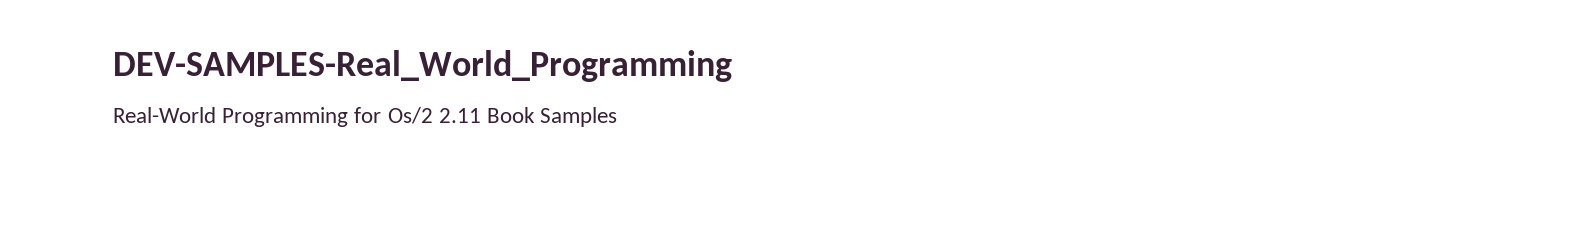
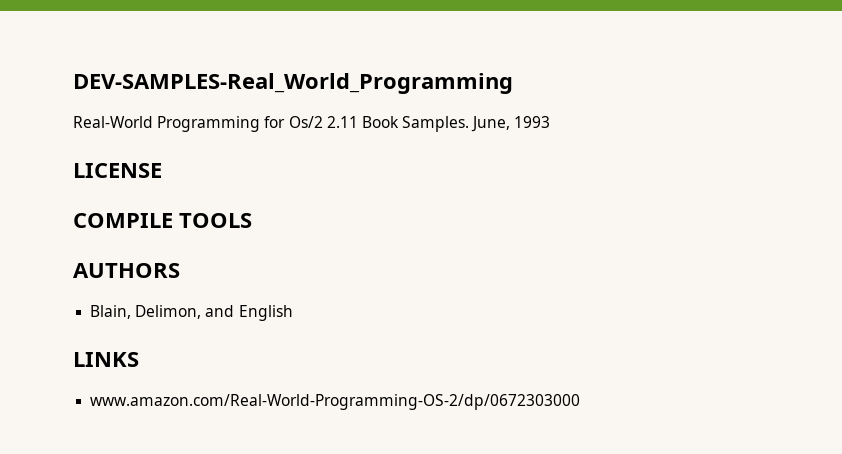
- Real-World Programming for Os/2 2.11 Book Samples
+ Real-World Programming for Os/2 2.11 Book Samples. June, 1993
+ LICENSE
+ COMPILE TOOLS
+ AUTHORS
+ Blain, Delimon, and English
+ LINKS
+ www.amazon.com/Real-World-Programming-OS-2/dp/0672303000

